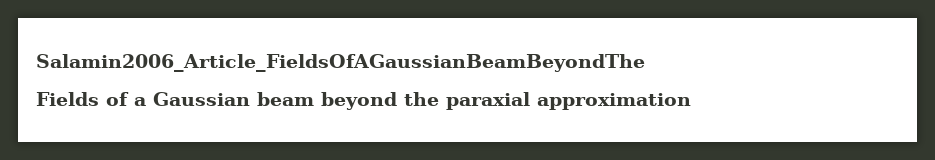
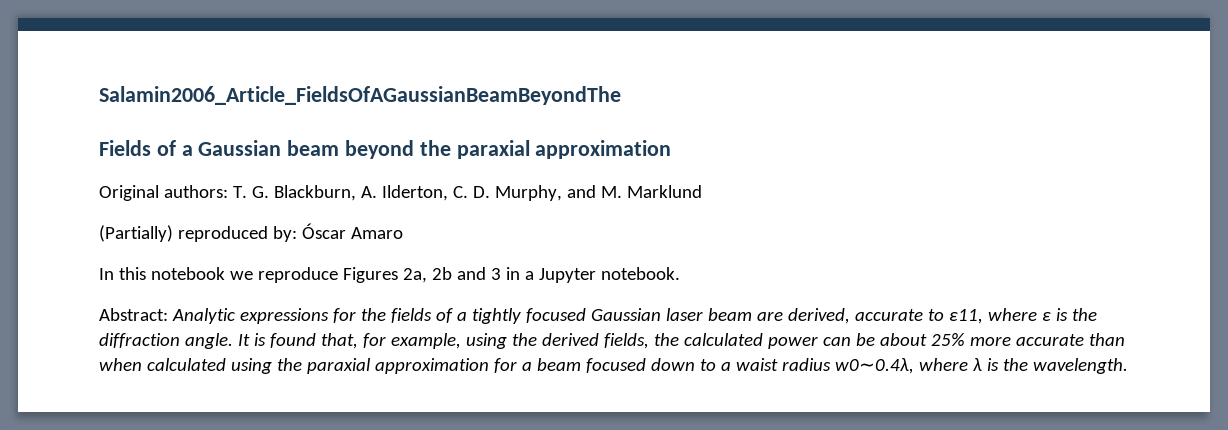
+ Original authors: T. G. Blackburn, A. Ilderton, C. D. Murphy, and M. Marklund
+ (Partially) reproduced by: Óscar Amaro
+ In this notebook we reproduce Figures 2a, 2b and 3 in a Jupyter notebook.
+ Abstract: Analytic expressions for the fields of a tightly focused Gaussian laser beam are derived, accurate to ε11, where ε is the diffraction angle. It is found that, for example, using the derived fields, the calculated power can be about 25% more accurate than when calculated using the paraxial approximation for a beam focused down to a waist radius w0∼0.4λ, where λ is the wavelength.

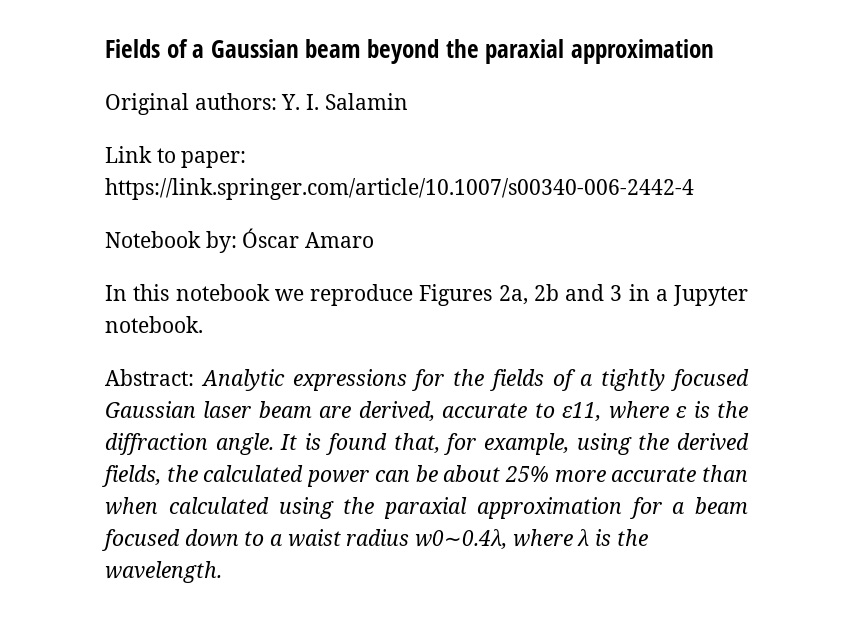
- Salamin2006_Article_FieldsOfAGaussianBeamBeyondThe
- Original authors: T. G. Blackburn, A. Ilderton, C. D. Murphy, and M. Marklund
- (Partially) reproduced by: Óscar Amaro
+ Original authors: Y. I. Salamin
+ Link to paper: https://link.springer.com/article/10.1007/s00340-006-2442-4
+ Notebook by: Óscar Amaro

